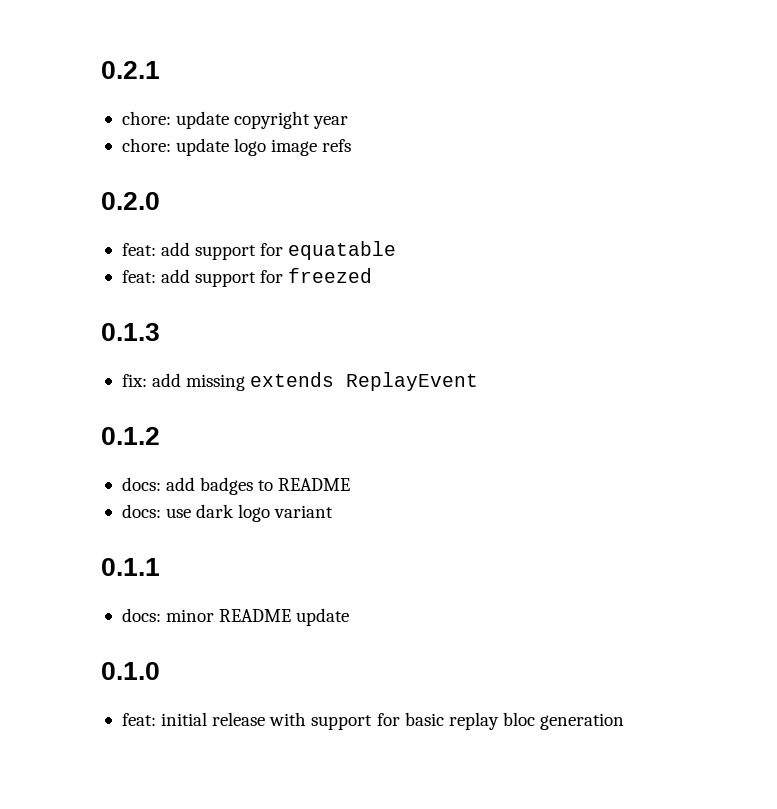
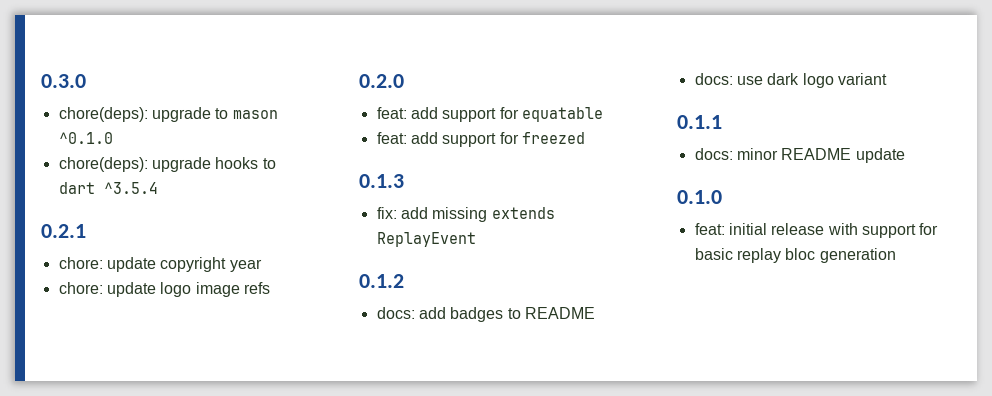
+ 0.3.0
+ chore(deps): upgrade to mason ^0.1.0
+ chore(deps): upgrade hooks to dart ^3.5.4

